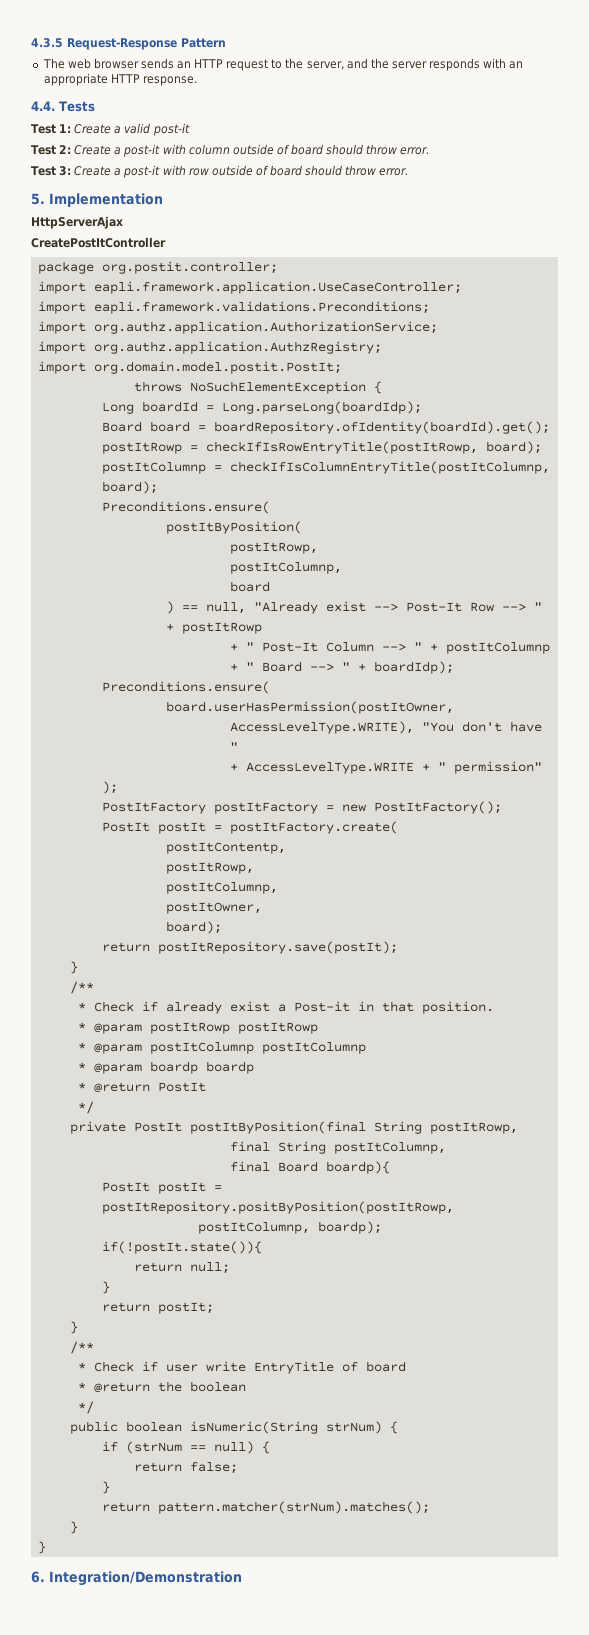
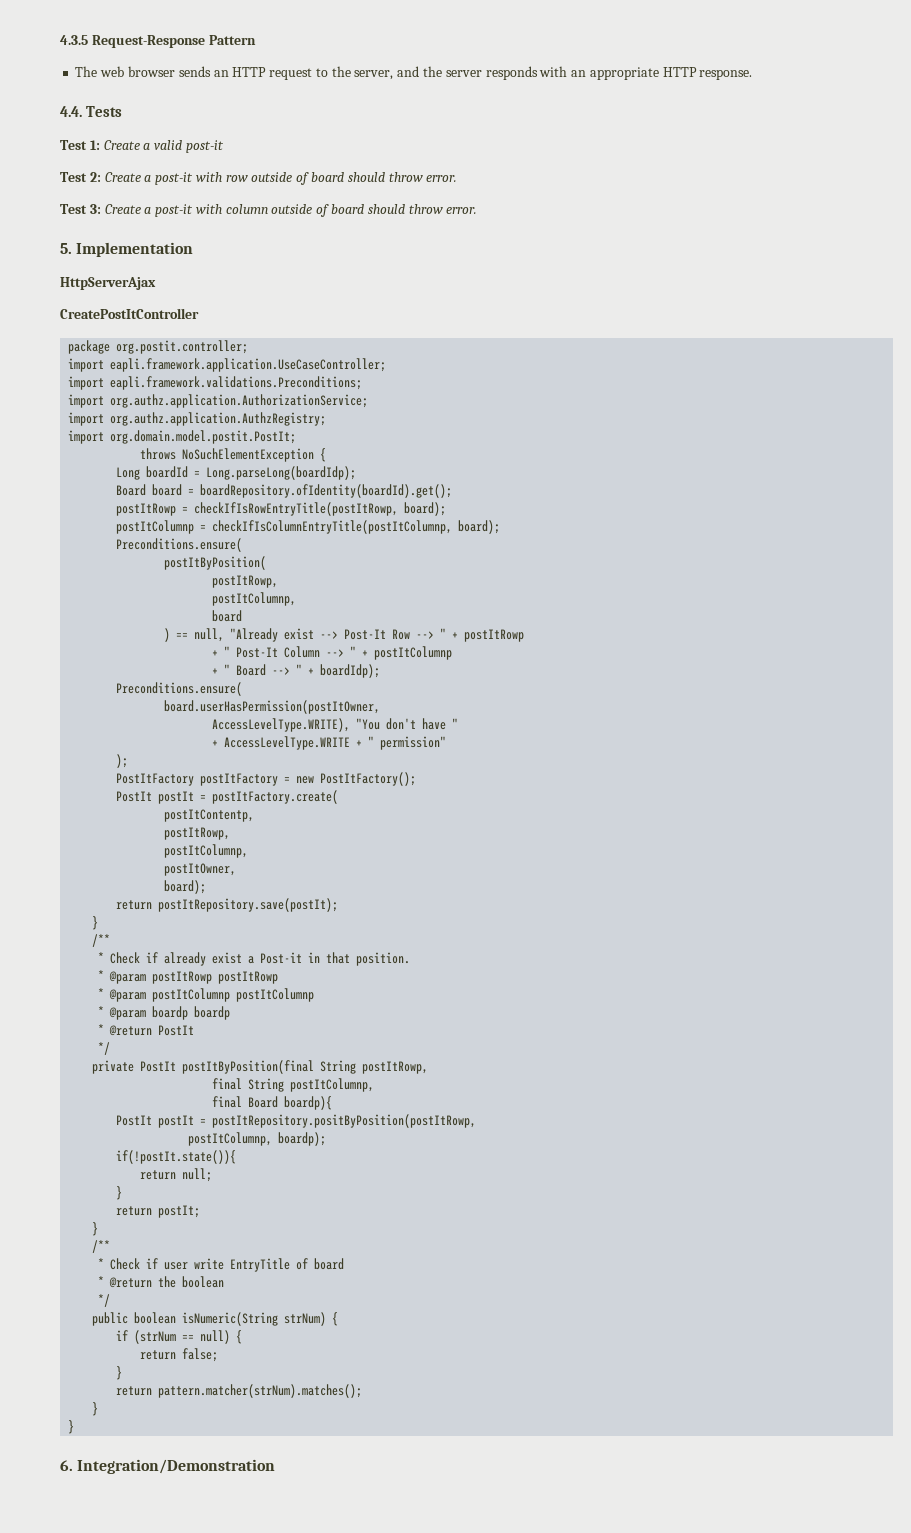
- Test 2: Create a post-it with column outside of board should throw error.
+ Test 2: Create a post-it with row outside of board should throw error.
- Test 3: Create a post-it with row outside of board should throw error.
+ Test 3: Create a post-it with column outside of board should throw error.

